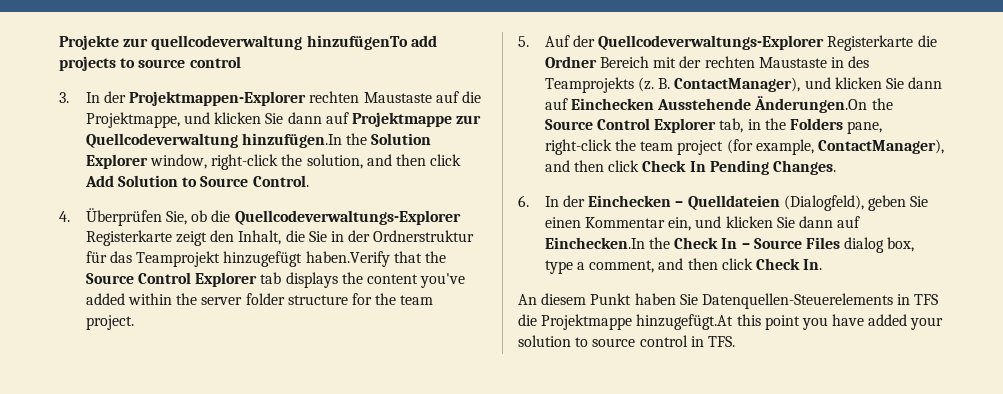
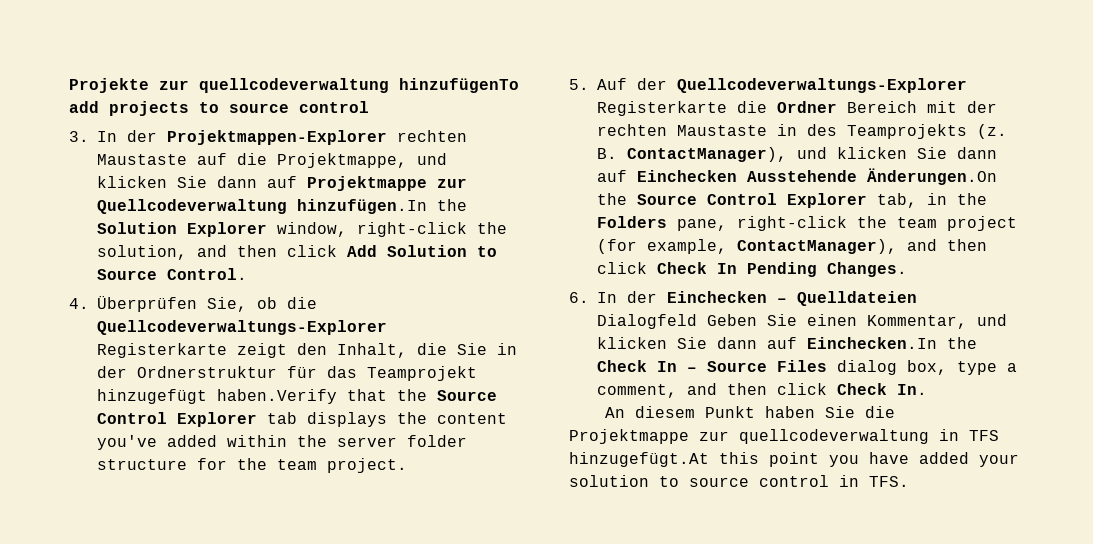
- 6. In der Einchecken – Quelldateien (Dialogfeld), geben Sie einen Kommentar ein, und klicken Sie dann auf Einchecken.In the Check In – Source Files dialog box, type a comment, and then click Check In.
+ 6. In der Einchecken – Quelldateien Dialogfeld Geben Sie einen Kommentar, und klicken Sie dann auf Einchecken.In the Check In – Source Files dialog box, type a comment, and then click Check In.
- An diesem Punkt haben Sie Datenquellen-Steuerelements in TFS die Projektmappe hinzugefügt.At this point you have added your solution to source control in TFS.
+ An diesem Punkt haben Sie die Projektmappe zur quellcodeverwaltung in TFS hinzugefügt.At this point you have added your solution to source control in TFS.

